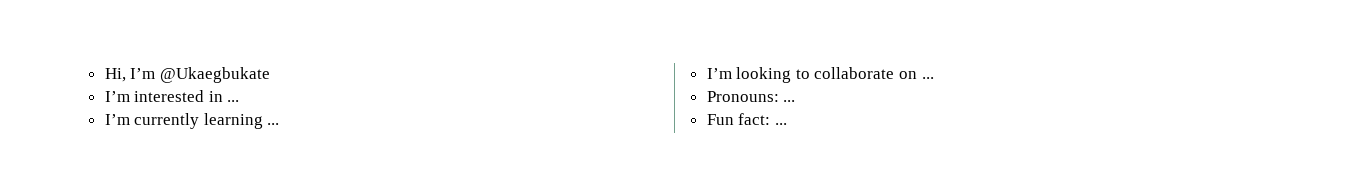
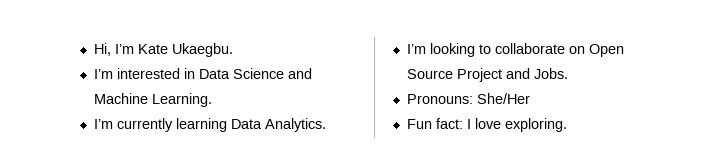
- Hi, I’m @Ukaegbukate
+ Hi, I’m Kate Ukaegbu.
- I’m interested in ...
+ I’m interested in Data Science and Machine Learning.
- I’m currently learning ...
+ I’m currently learning Data Analytics.
- I’m looking to collaborate on ...
+ I’m looking to collaborate on Open Source Project and Jobs.
- Pronouns: ...
+ Pronouns: She/Her
- Fun fact: ...
+ Fun fact: I love exploring.

